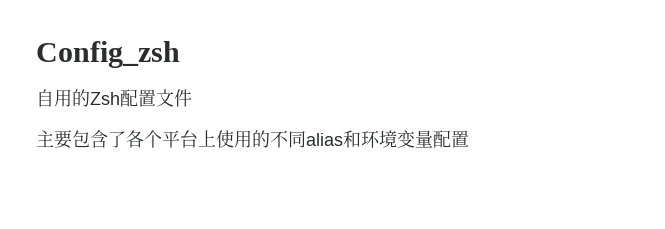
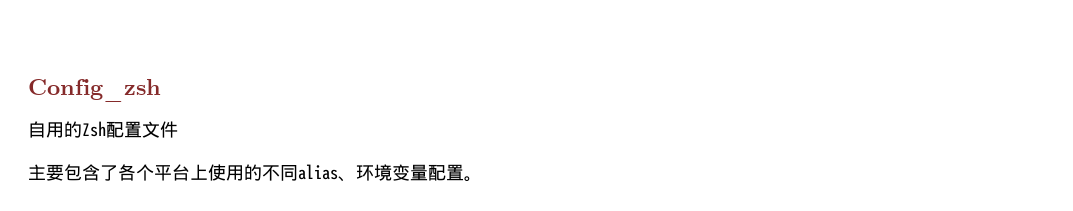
- 主要包含了各个平台上使用的不同alias和环境变量配置
+ 主要包含了各个平台上使用的不同alias、环境变量配置。

